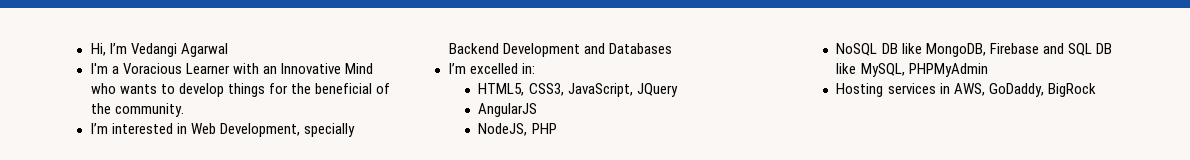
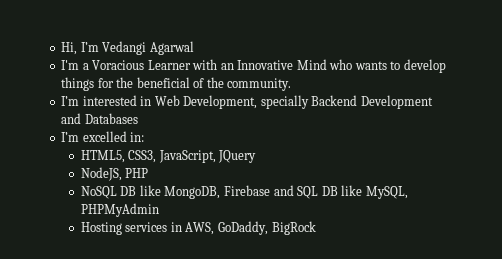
- AngularJS

